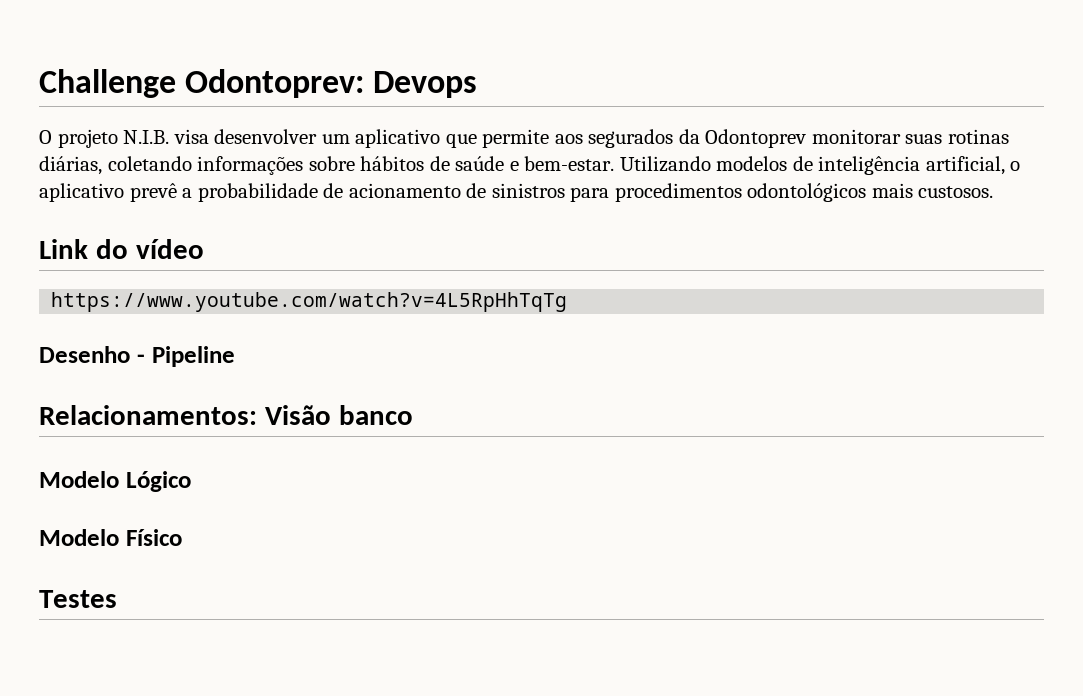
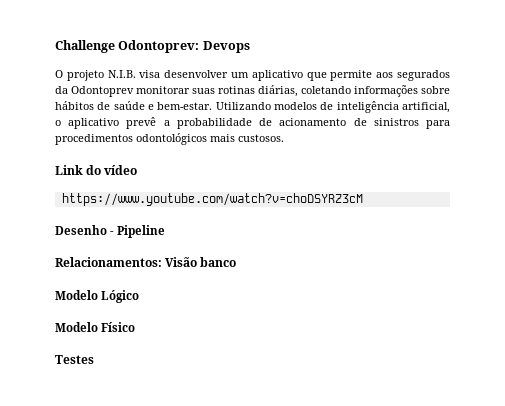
- https://www.youtube.com/watch?v=4L5RpHhTqTg
+ https://www.youtube.com/watch?v=choDSYRZ3cM

